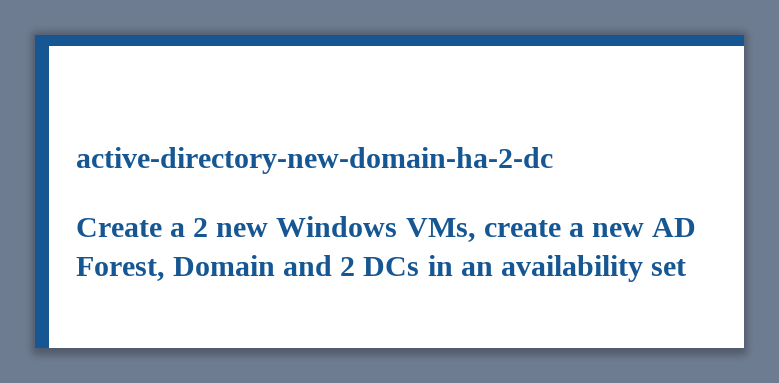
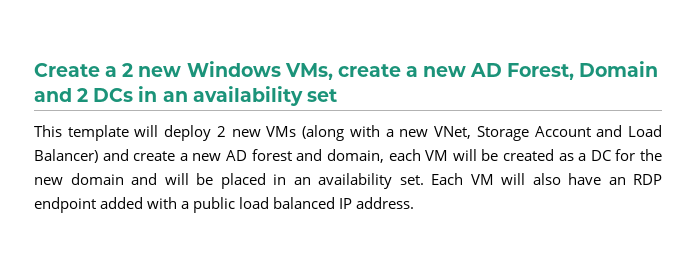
- active-directory-new-domain-ha-2-dc
+ This template will deploy 2 new VMs (along with a new VNet, Storage Account and Load Balancer) and create a new AD forest and domain, each VM will be created as a DC for the new domain and will be placed in an availability set. Each VM will also have an RDP endpoint added with a public load balanced IP address.

